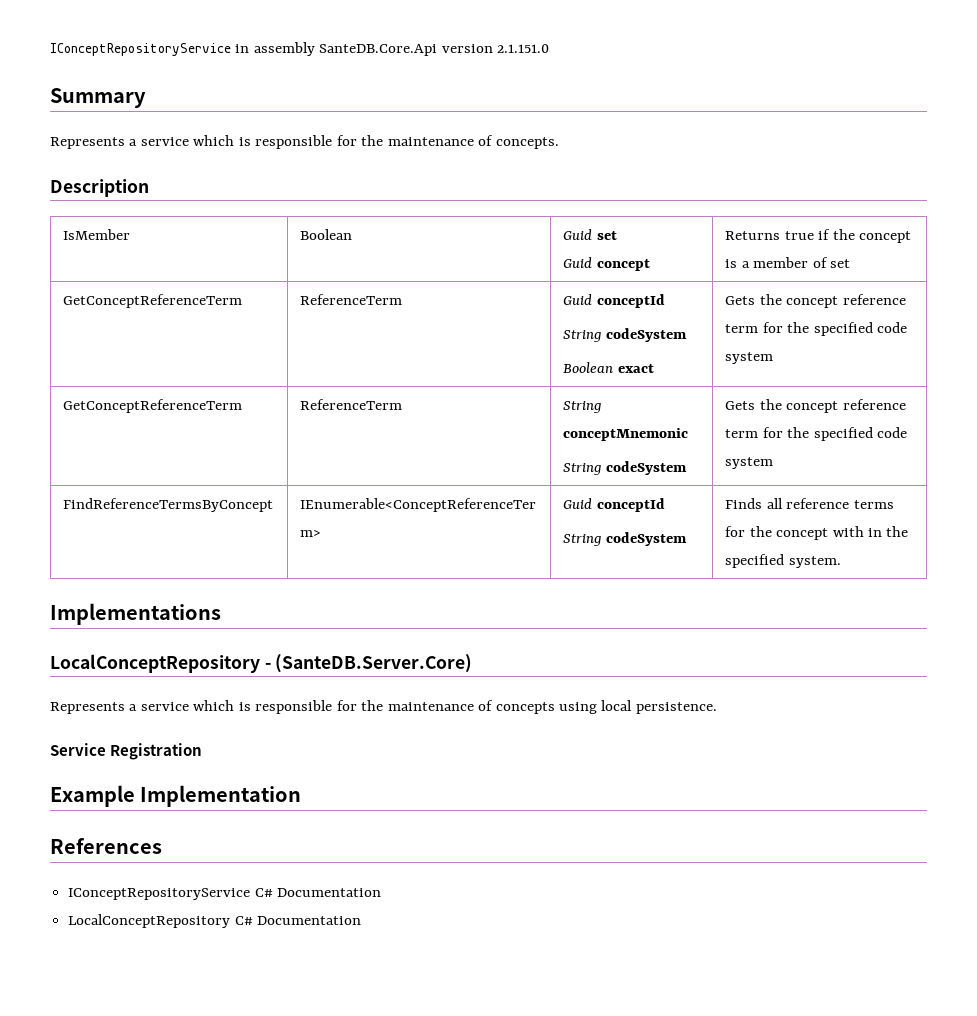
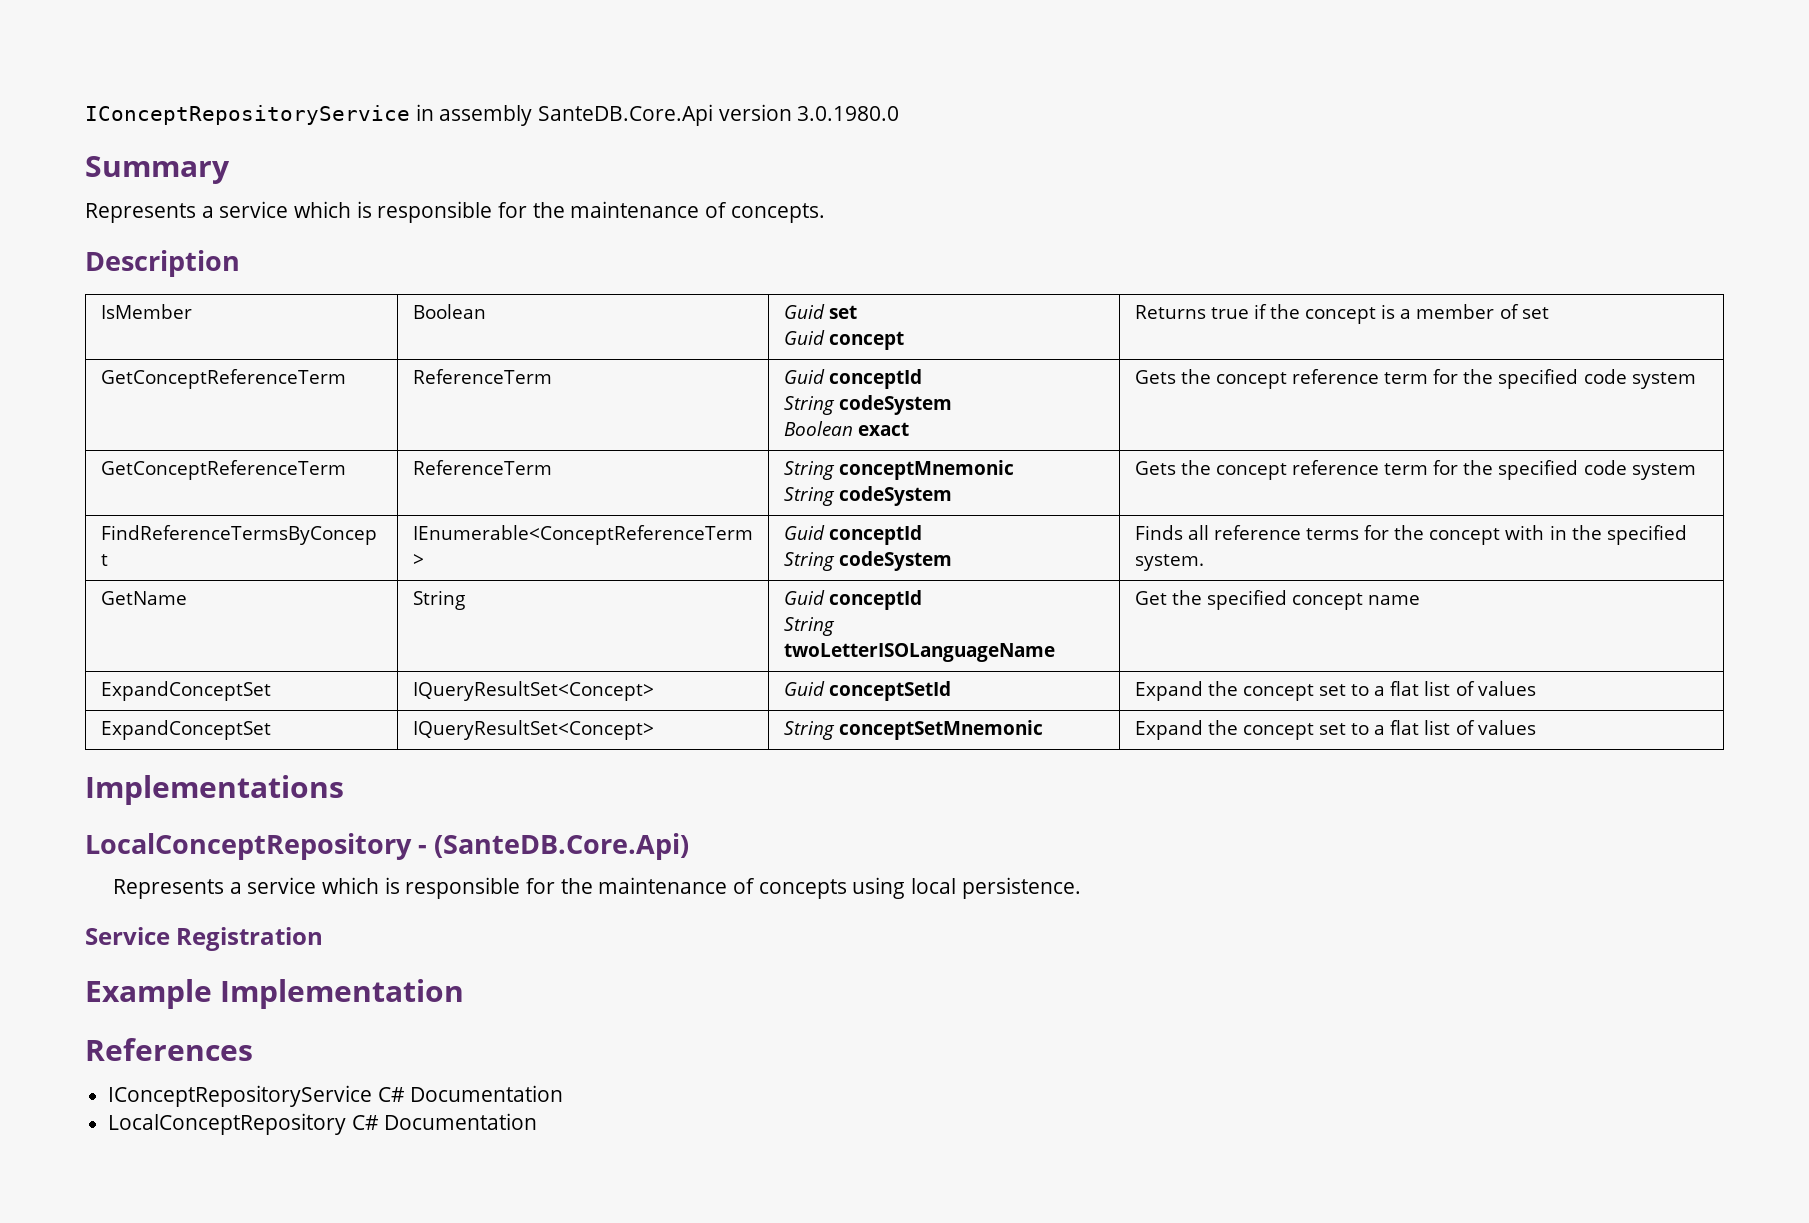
- IConceptRepositoryService in assembly SanteDB.Core.Api version 2.1.151.0
+ IConceptRepositoryService in assembly SanteDB.Core.Api version 3.0.1980.0
+ GetName | String | Guid conceptId
+ String twoLetterISOLanguageName | Get the specified concept name
+ ExpandConceptSet | IQueryResultSet<Concept> | Guid conceptSetId | Expand the concept set to a flat list of values
+ ExpandConceptSet | IQueryResultSet<Concept> | String conceptSetMnemonic | Expand the concept set to a flat list of values
- LocalConceptRepository - (SanteDB.Server.Core)
+ LocalConceptRepository - (SanteDB.Core.Api)

